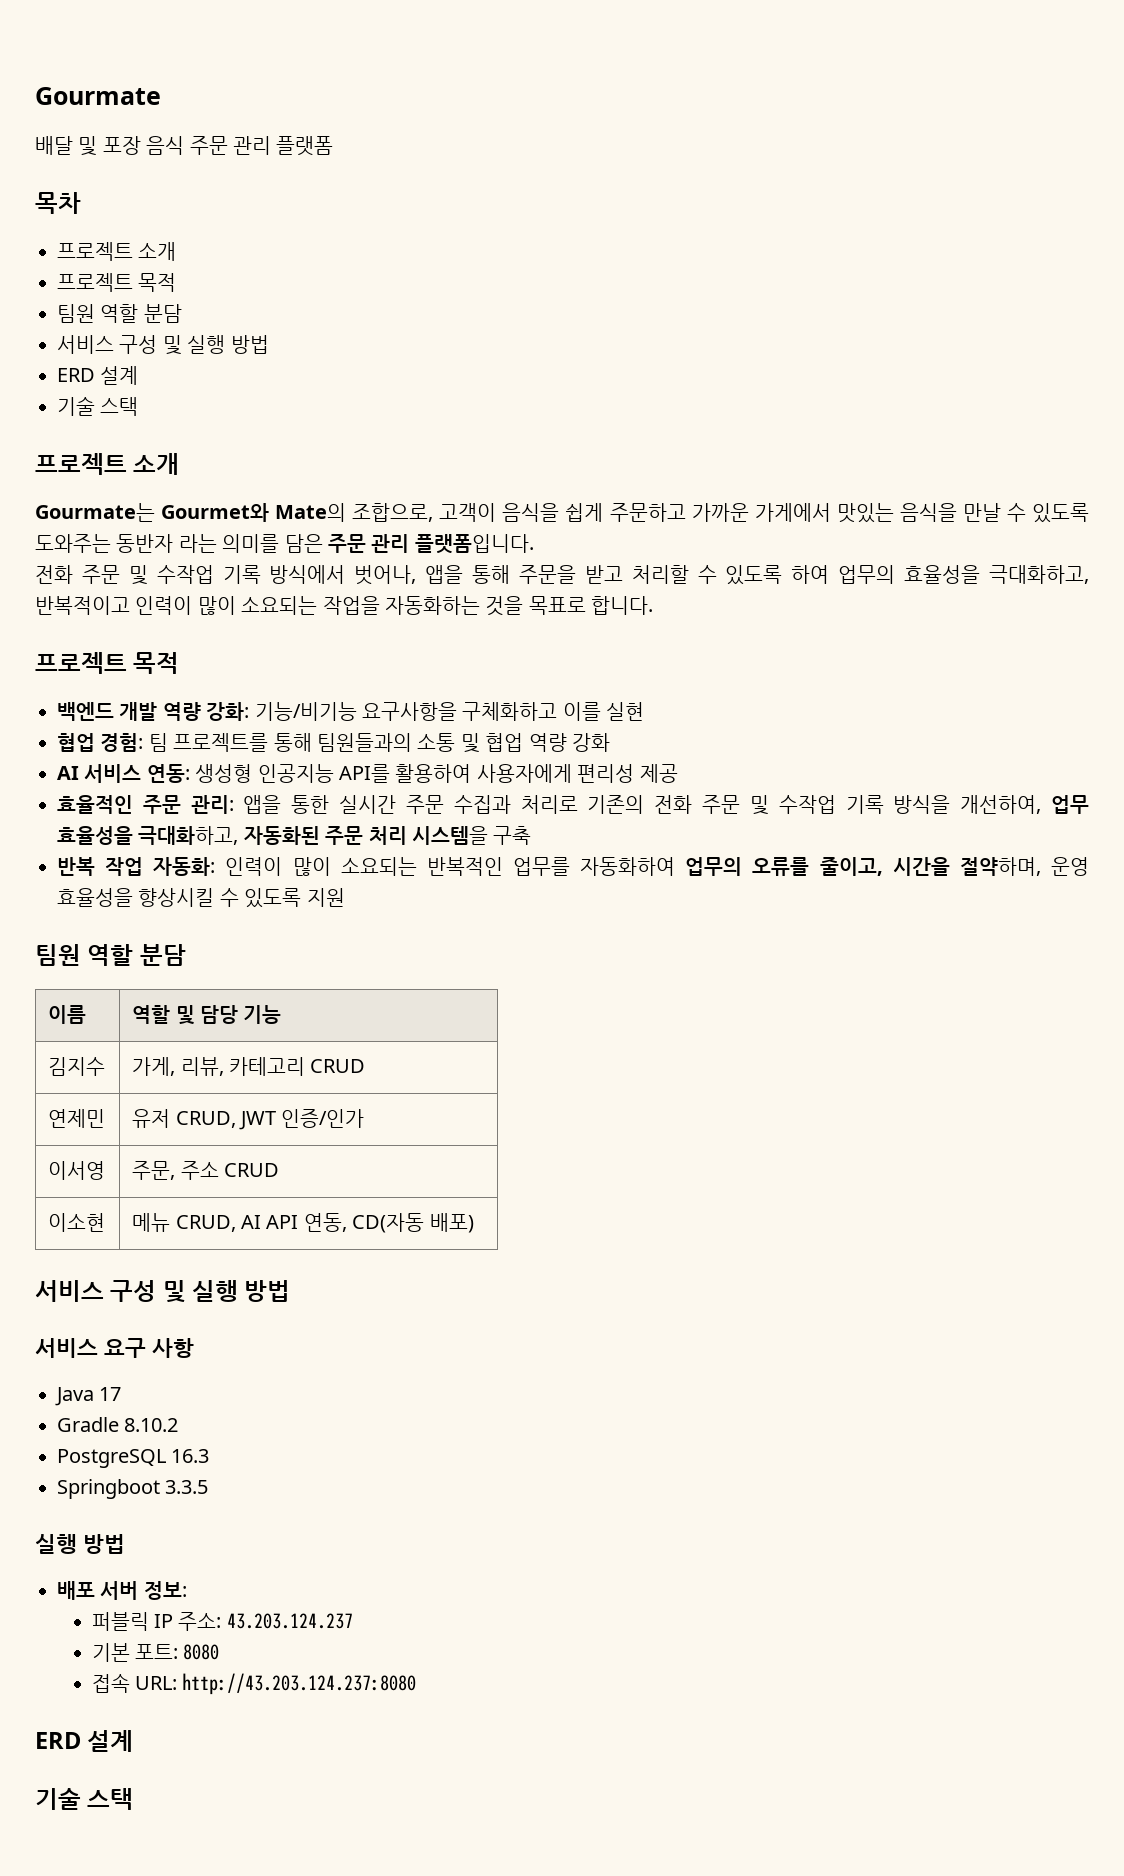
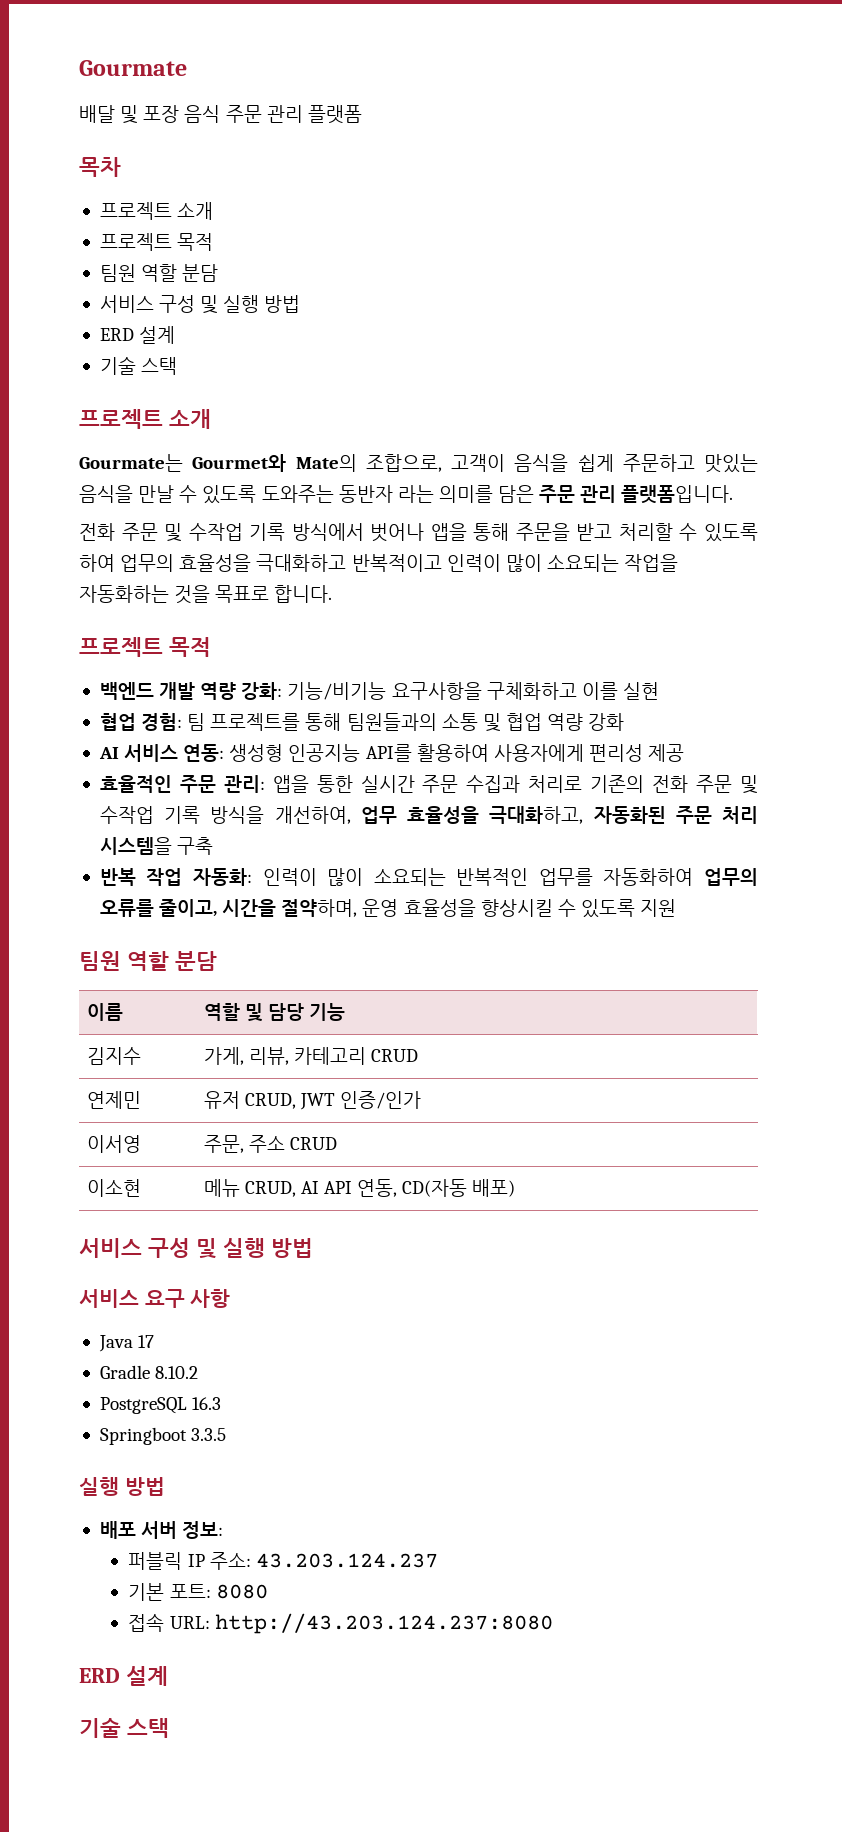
- Gourmate는 Gourmet와 Mate의 조합으로, 고객이 음식을 쉽게 주문하고 가까운 가게에서 맛있는 음식을 만날 수 있도록 도와주는 동반자 라는 의미를 담은 주문 관리 플랫폼입니다.
+ Gourmate는 Gourmet와 Mate의 조합으로, 고객이 음식을 쉽게 주문하고 맛있는 음식을 만날 수 있도록 도와주는 동반자 라는 의미를 담은 주문 관리 플랫폼입니다.
- 전화 주문 및 수작업 기록 방식에서 벗어나, 앱을 통해 주문을 받고 처리할 수 있도록 하여 업무의 효율성을 극대화하고, 반복적이고 인력이 많이 소요되는 작업을 자동화하는 것을 목표로 합니다.
+ 전화 주문 및 수작업 기록 방식에서 벗어나 앱을 통해 주문을 받고 처리할 수 있도록 하여 업무의 효율성을 극대화하고 반복적이고 인력이 많이 소요되는 작업을 자동화하는 것을 목표로 합니다.

